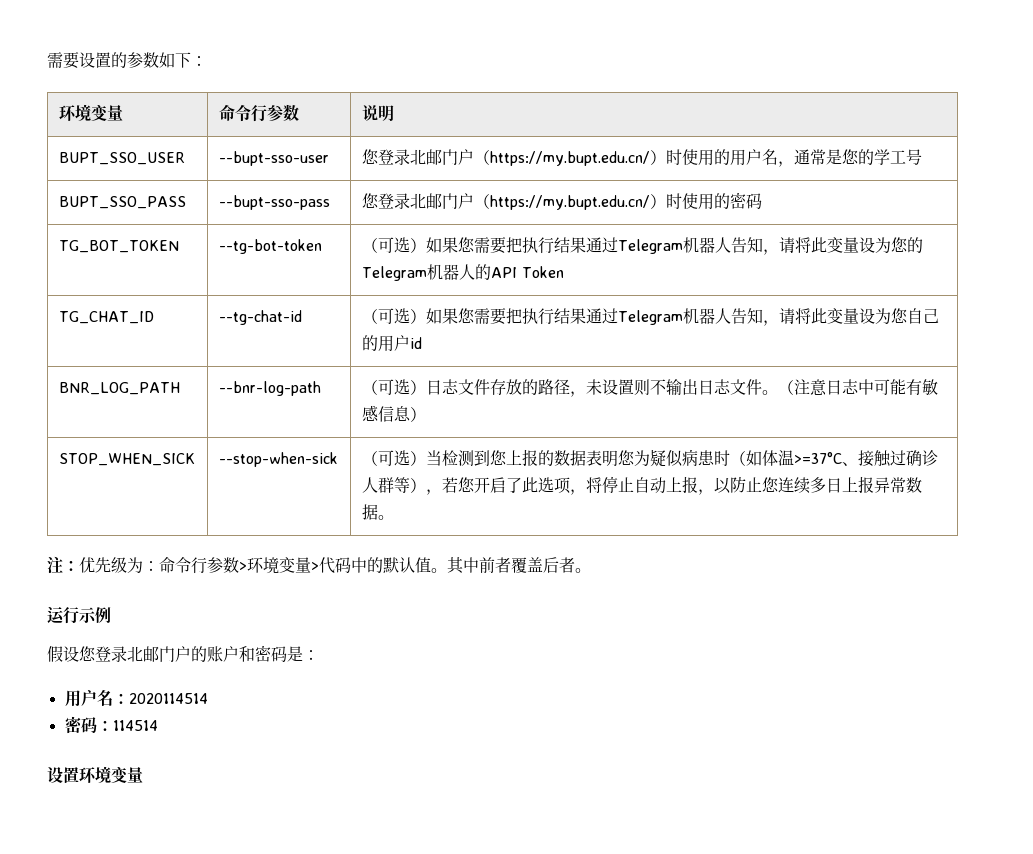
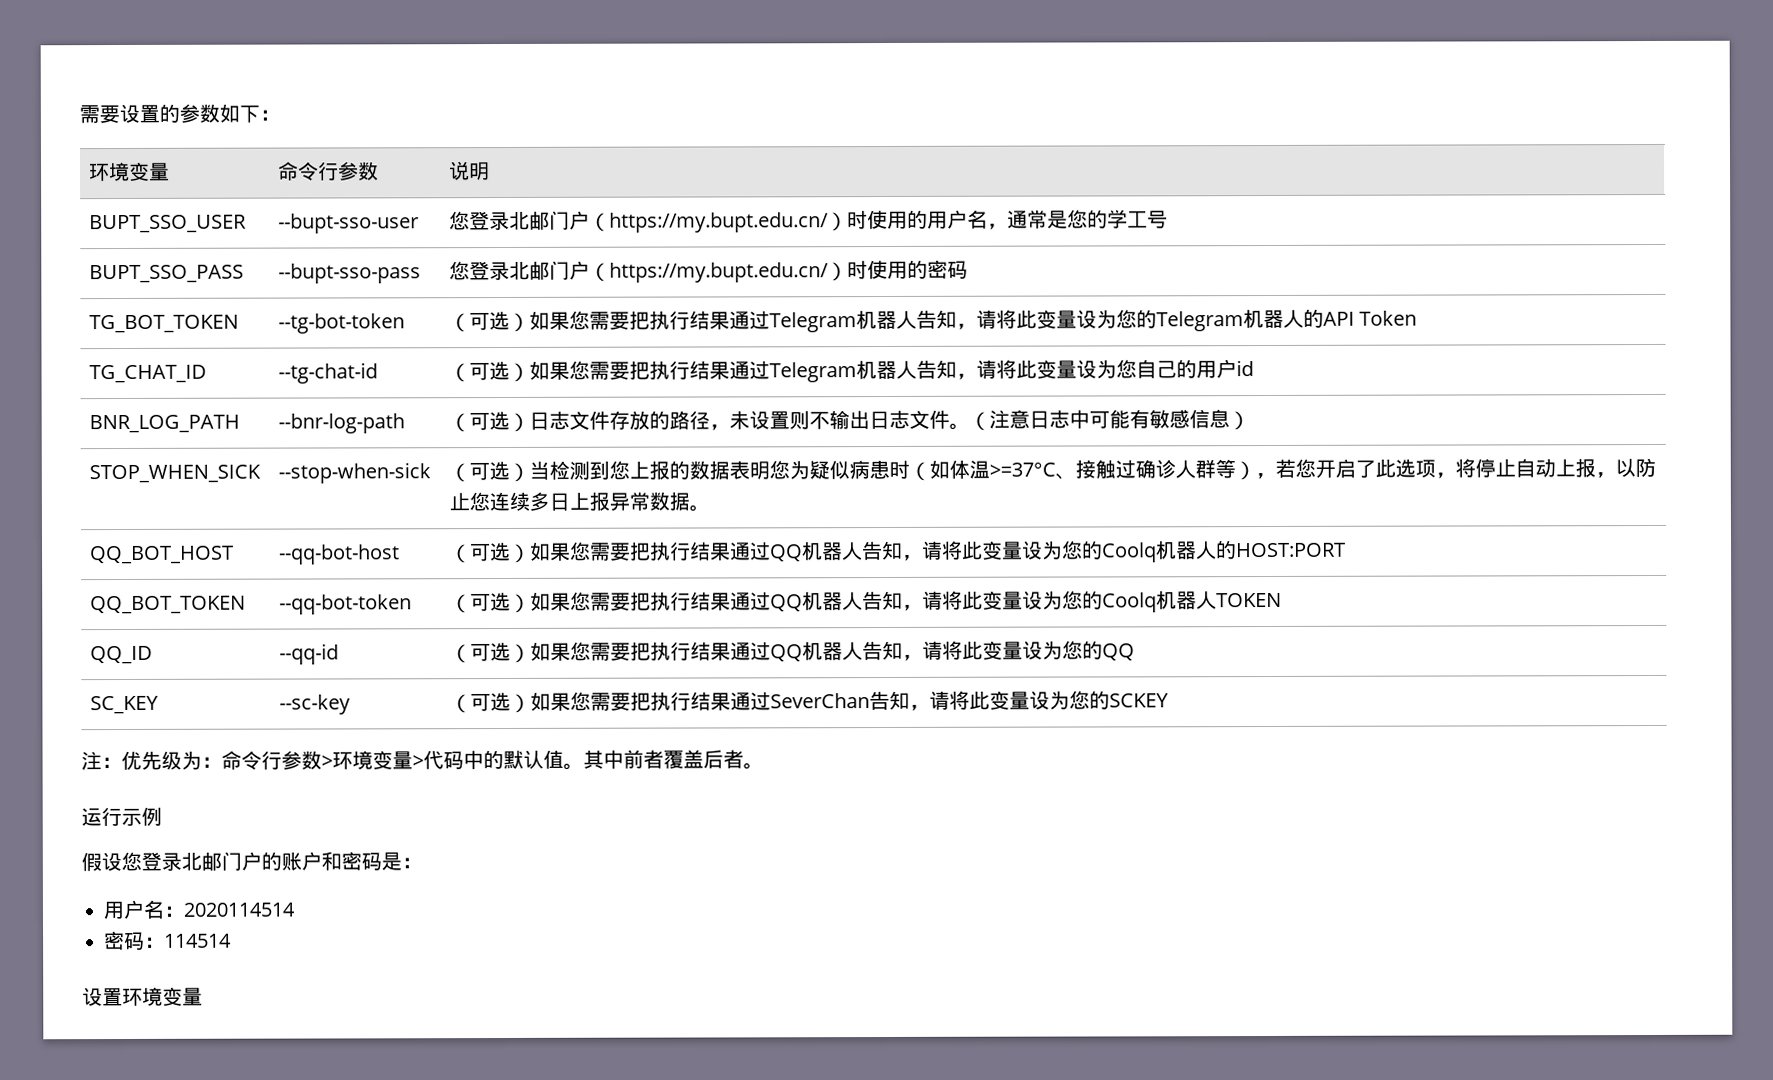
+ QQ_BOT_HOST | --qq-bot-host | （可选）如果您需要把执行结果通过QQ机器人告知，请将此变量设为您的Coolq机器人的HOST:PORT
+ QQ_BOT_TOKEN | --qq-bot-token | （可选）如果您需要把执行结果通过QQ机器人告知，请将此变量设为您的Coolq机器人TOKEN
+ QQ_ID | --qq-id | （可选）如果您需要把执行结果通过QQ机器人告知，请将此变量设为您的QQ
+ SC_KEY | --sc-key | （可选）如果您需要把执行结果通过SeverChan告知，请将此变量设为您的SCKEY

